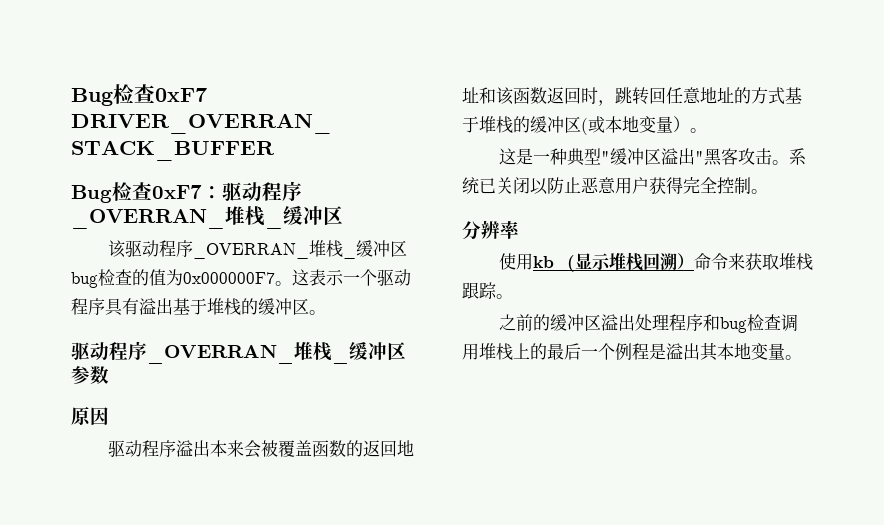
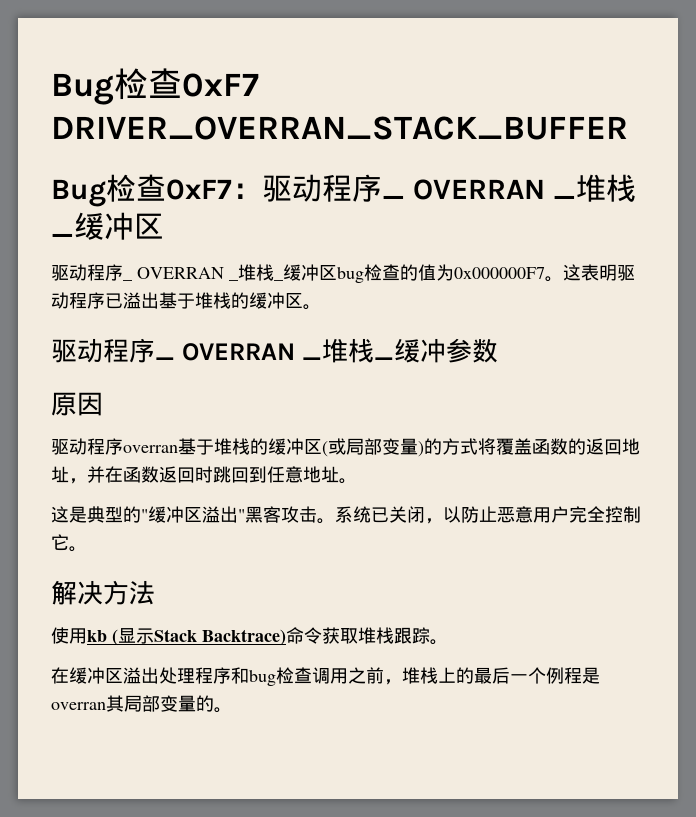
- Bug检查0xF7：驱动程序_OVERRAN_堆栈_缓冲区
+ Bug检查0xF7：驱动程序_ OVERRAN _堆栈_缓冲区
- 该驱动程序_OVERRAN_堆栈_缓冲区bug检查的值为0x000000F7。
+ 驱动程序_ OVERRAN _堆栈_缓冲区bug检查的值为0x000000F7。
- 这表示一个驱动程序具有溢出基于堆栈的缓冲区。
+ 这表明驱动程序已溢出基于堆栈的缓冲区。
- 驱动程序_OVERRAN_堆栈_缓冲区参数
+ 驱动程序_ OVERRAN _堆栈_缓冲参数
- 驱动程序溢出本来会被覆盖函数的返回地址和该函数返回时，跳转回任意地址的方式基于堆栈的缓冲区(或本地变量）。
+ 驱动程序overran基于堆栈的缓冲区(或局部变量)的方式将覆盖函数的返回地址，并在函数返回时跳回到任意地址。
- 这是一种典型"缓冲区溢出"黑客攻击。
+ 这是典型的"缓冲区溢出"黑客攻击。
- 系统已关闭以防止恶意用户获得完全控制。
- 分辨率
+ 系统已关闭，以防止恶意用户完全控制它。
+ 解决方法
- 使用kb (显示堆栈回溯）命令来获取堆栈跟踪。
+ 使用kb (显示Stack Backtrace)命令获取堆栈跟踪。
- 之前的缓冲区溢出处理程序和bug检查调用堆栈上的最后一个例程是溢出其本地变量。
+ 在缓冲区溢出处理程序和bug检查调用之前，堆栈上的最后一个例程是overran其局部变量的。

